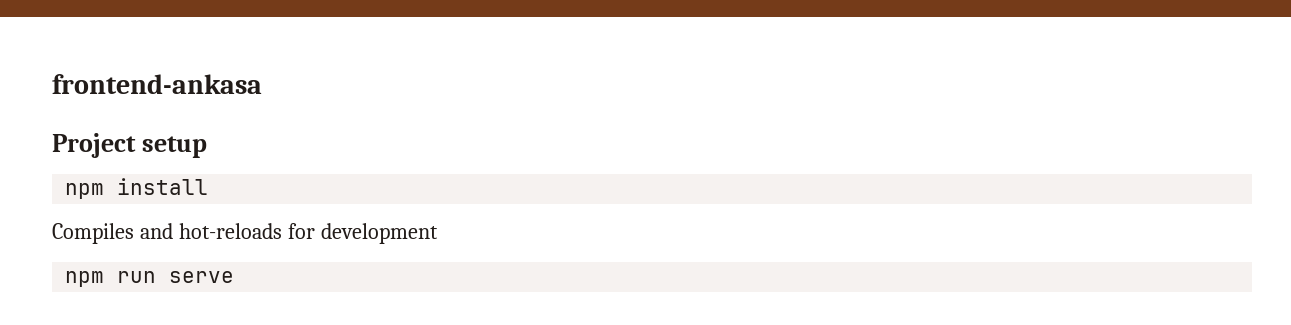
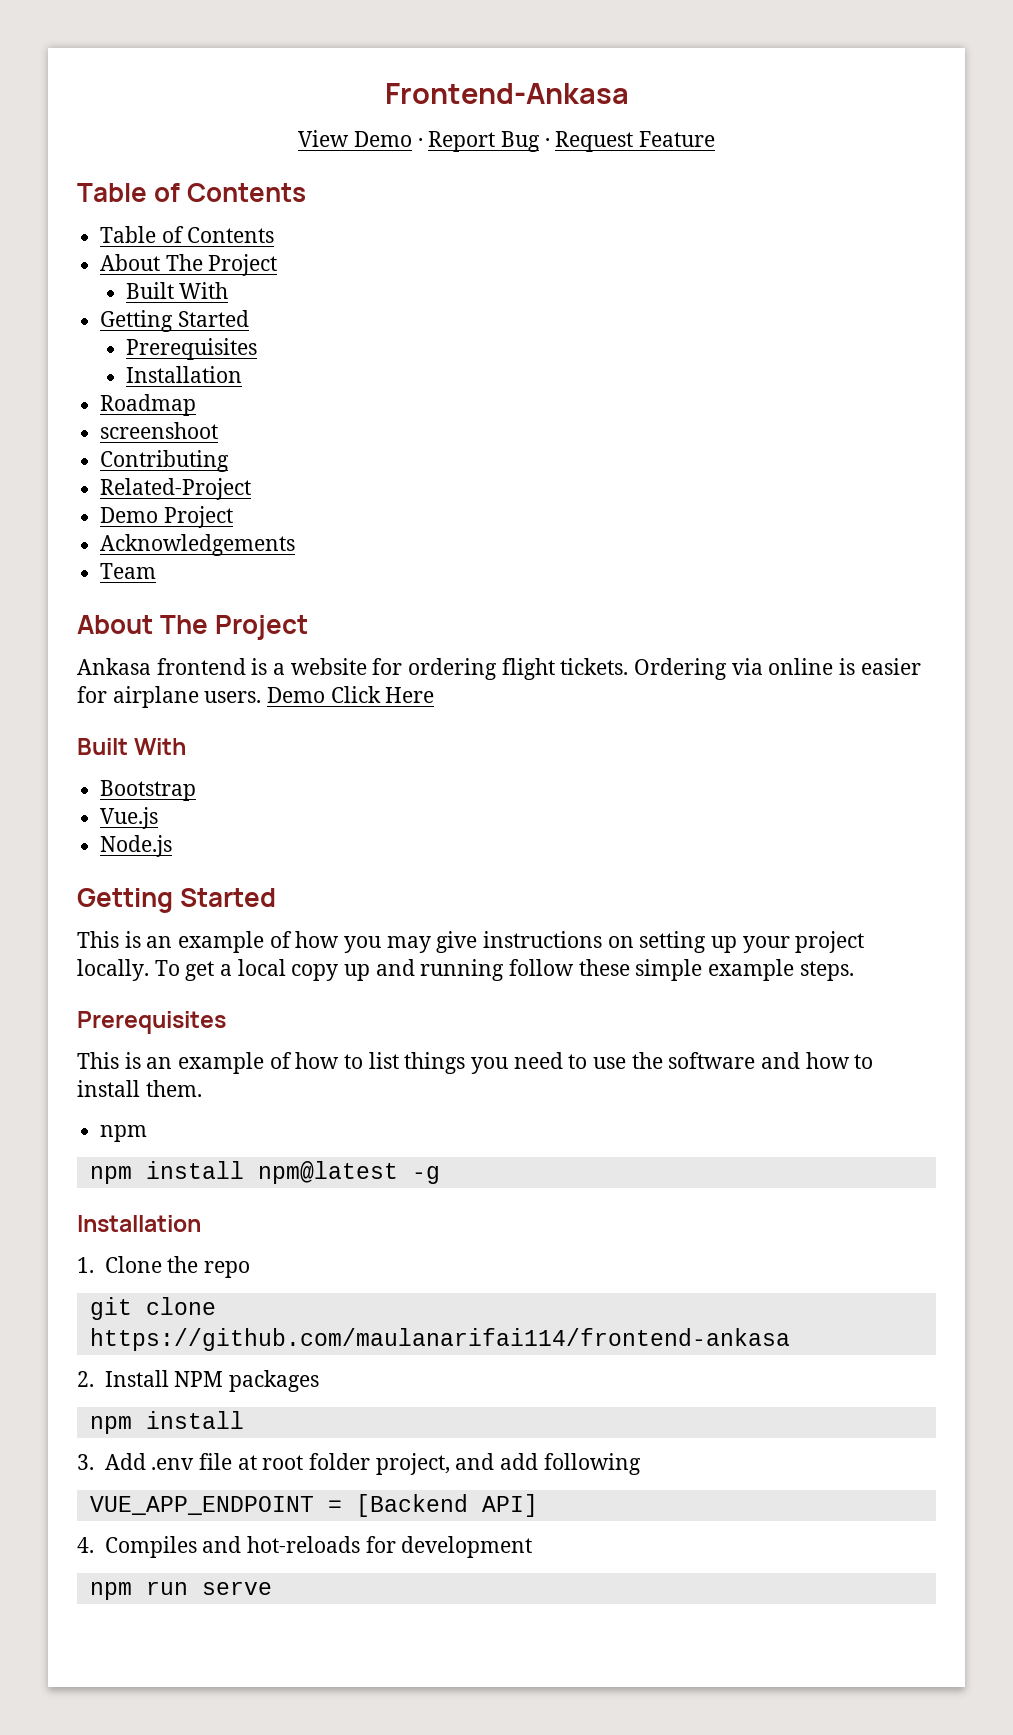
- frontend-ankasa
- Project setup
+ Frontend-Ankasa
+ View Demo · Report Bug · Request Feature
+ Table of Contents
+ Table of Contents
+ About The Project
+ Built With
+ Getting Started
+ Prerequisites
+ Installation
+ Roadmap
+ screenshoot
+ Contributing
+ Related-Project
+ Demo Project
+ Acknowledgements
+ Team
+ About The Project
+ Ankasa frontend is a website for ordering flight tickets. Ordering via online is easier for airplane users. Demo Click Here
+ Built With
+ Bootstrap
+ Vue.js
+ Node.js
+ Getting Started
+ This is an example of how you may give instructions on setting up your project locally. To get a local copy up and running follow these simple example steps.
+ Prerequisites
+ This is an example of how to list things you need to use the software and how to install them.
+ npm
+ npm install npm@latest -g
+ Installation
+ 1. Clone the repo
+ git clone https://github.com/maulanarifai114/frontend-ankasa
+ 2. Install NPM packages
  npm install
- Compiles and hot-reloads for development
+ 3. Add .env file at root folder project, and add following
+ VUE_APP_ENDPOINT = [Backend API]
+ 4. Compiles and hot-reloads for development

